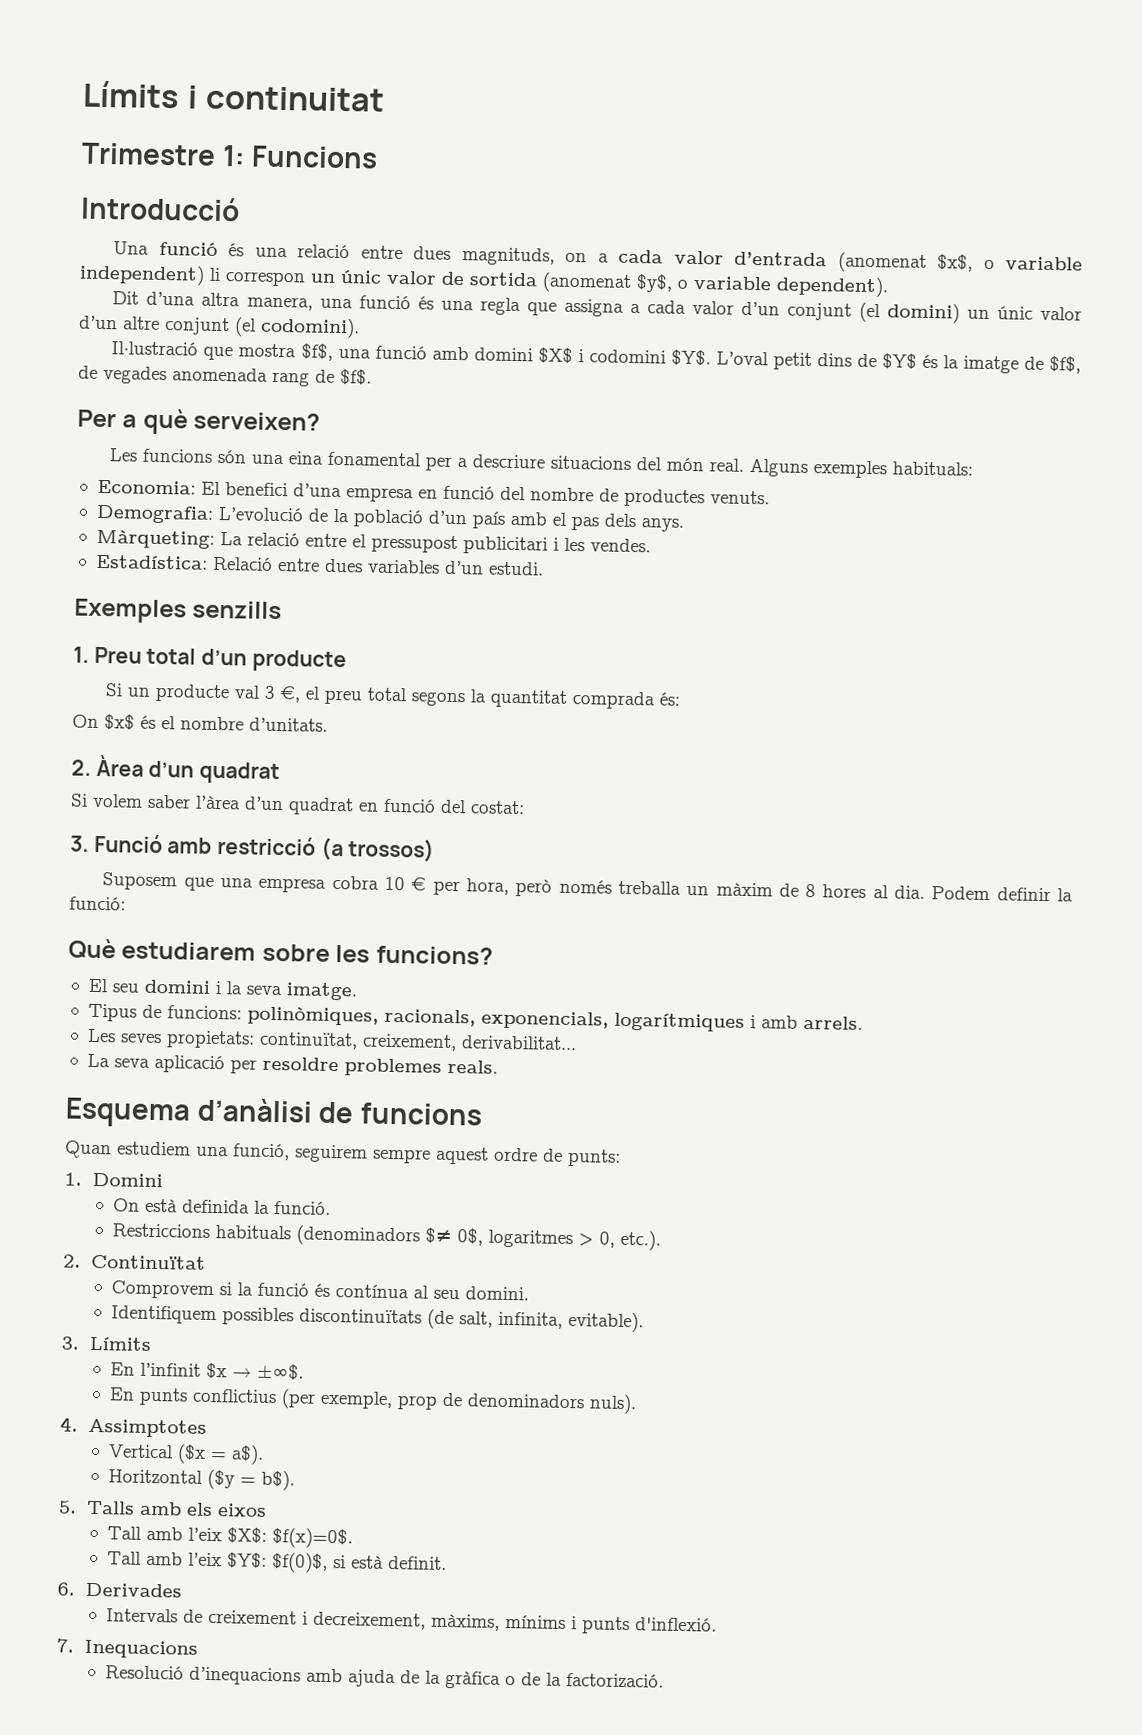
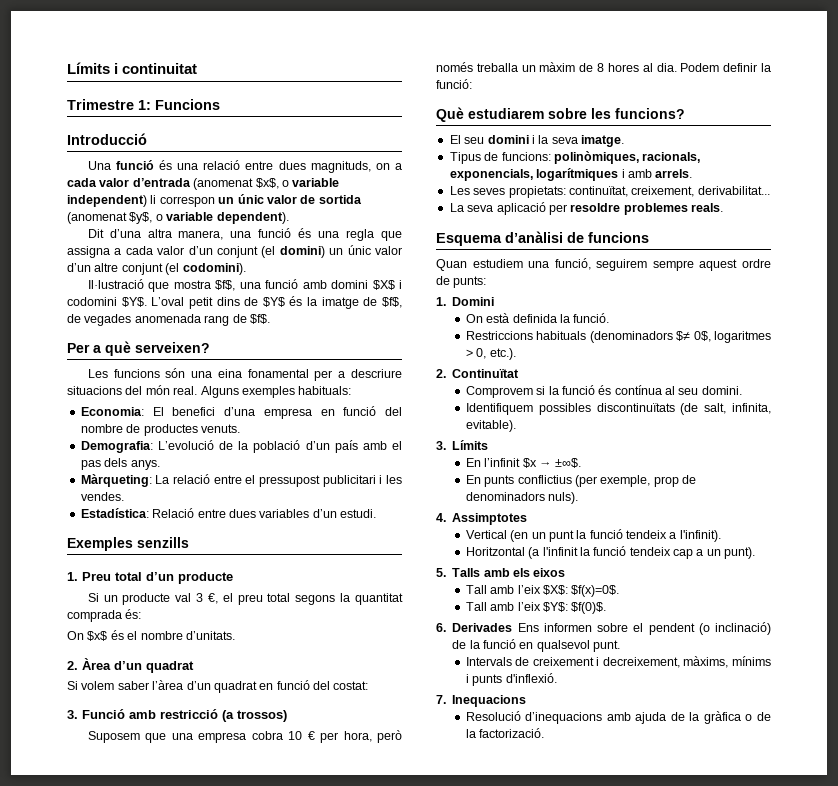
- Vertical ($x = a$).
- Horitzontal ($y = b$).
+ Vertical (en un punt la funció tendeix a l'infinit).
+ Horitzontal (a l'infinit la funció tendeix cap a un punt).
- Tall amb l’eix $Y$: $f(0)$, si està definit.
- 6. Derivades
+ Tall amb l’eix $Y$: $f(0)$.
+ 6. Derivades Ens informen sobre el pendent (o inclinació) de la funció en qualsevol punt.

